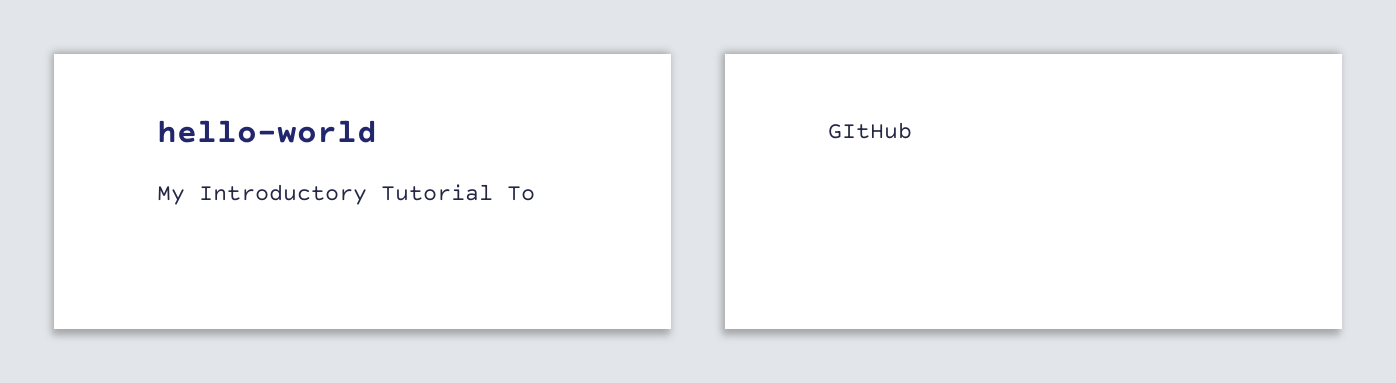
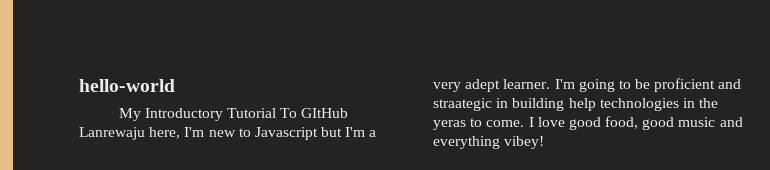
- My Introductory Tutorial To GItHub
+ My Introductory Tutorial To GItHub Lanrewaju here, I'm new to Javascript but I'm a very adept learner. I'm going to be proficient and straategic in building help technologies in the yeras to come. I love good food, good music and everything vibey!

